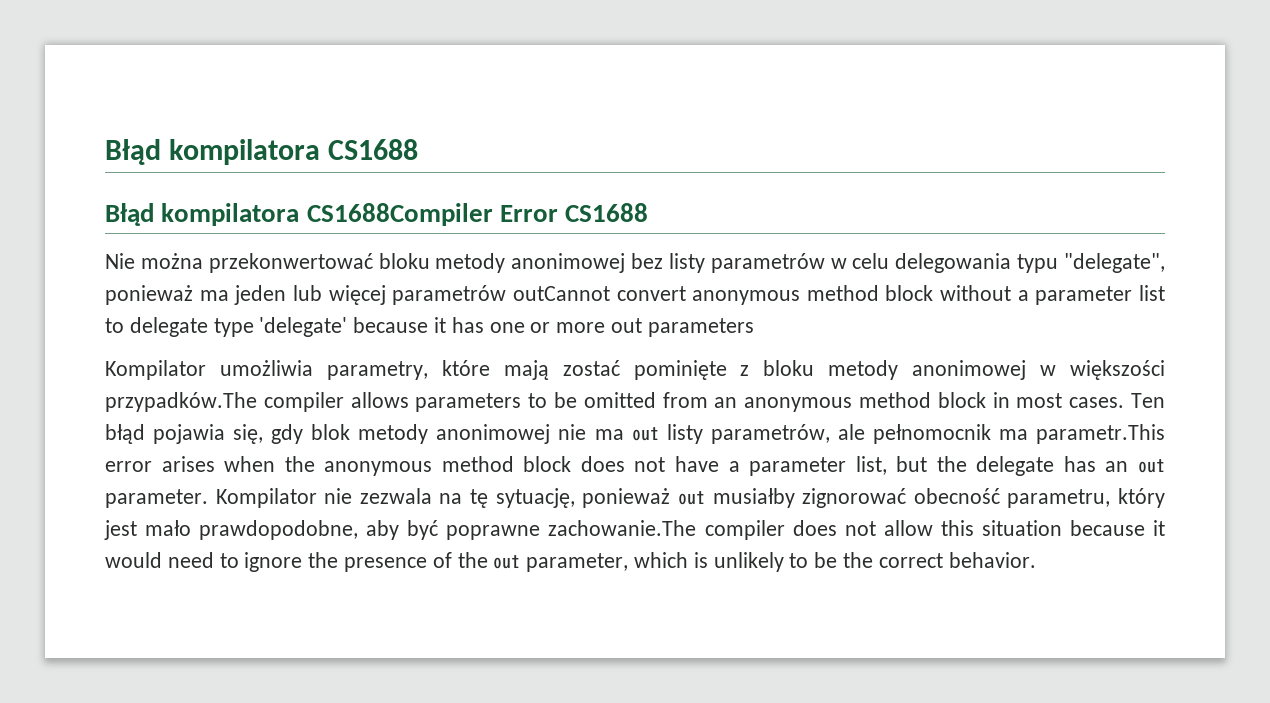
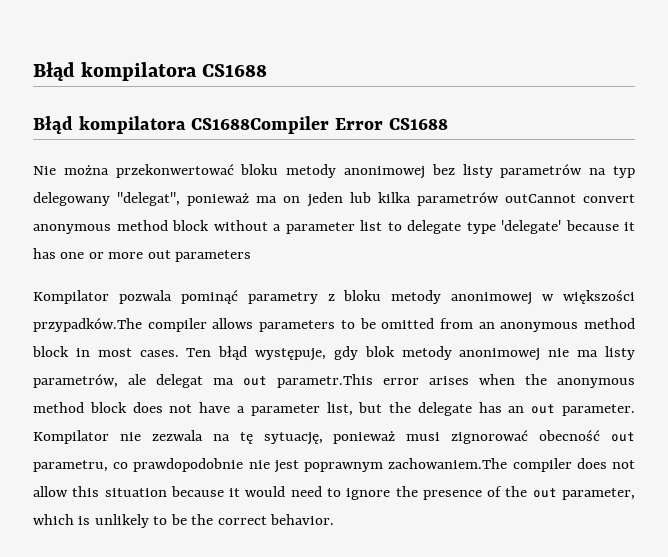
- Nie można przekonwertować bloku metody anonimowej bez listy parametrów w celu delegowania typu "delegate", ponieważ ma jeden lub więcej parametrów outCannot convert anonymous method block without a parameter list to delegate type 'delegate' because it has one or more out parameters
+ Nie można przekonwertować bloku metody anonimowej bez listy parametrów na typ delegowany "delegat", ponieważ ma on jeden lub kilka parametrów outCannot convert anonymous method block without a parameter list to delegate type 'delegate' because it has one or more out parameters
- Kompilator umożliwia parametry, które mają zostać pominięte z bloku metody anonimowej w większości przypadków.The compiler allows parameters to be omitted from an anonymous method block in most cases.
+ Kompilator pozwala pominąć parametry z bloku metody anonimowej w większości przypadków.The compiler allows parameters to be omitted from an anonymous method block in most cases.
- Ten błąd pojawia się, gdy blok metody anonimowej nie ma out listy parametrów, ale pełnomocnik ma parametr.This error arises when the anonymous method block does not have a parameter list, but the delegate has an out parameter.
+ Ten błąd występuje, gdy blok metody anonimowej nie ma listy parametrów, ale delegat ma out parametr.This error arises when the anonymous method block does not have a parameter list, but the delegate has an out parameter.
- Kompilator nie zezwala na tę sytuację, ponieważ out musiałby zignorować obecność parametru, który jest mało prawdopodobne, aby być poprawne zachowanie.The compiler does not allow this situation because it would need to ignore the presence of the out parameter, which is unlikely to be the correct behavior.
+ Kompilator nie zezwala na tę sytuację, ponieważ musi zignorować obecność out parametru, co prawdopodobnie nie jest poprawnym zachowaniem.The compiler does not allow this situation because it would need to ignore the presence of the out parameter, which is unlikely to be the correct behavior.

